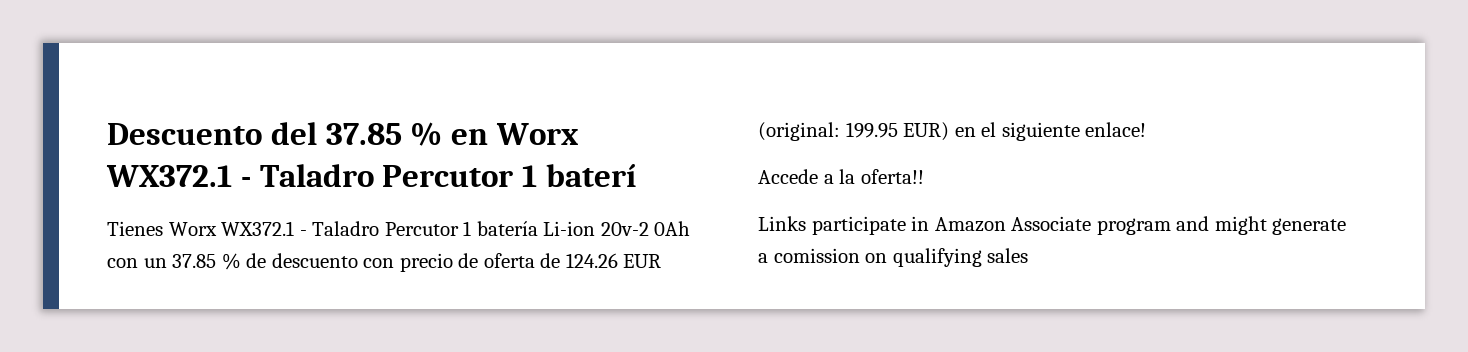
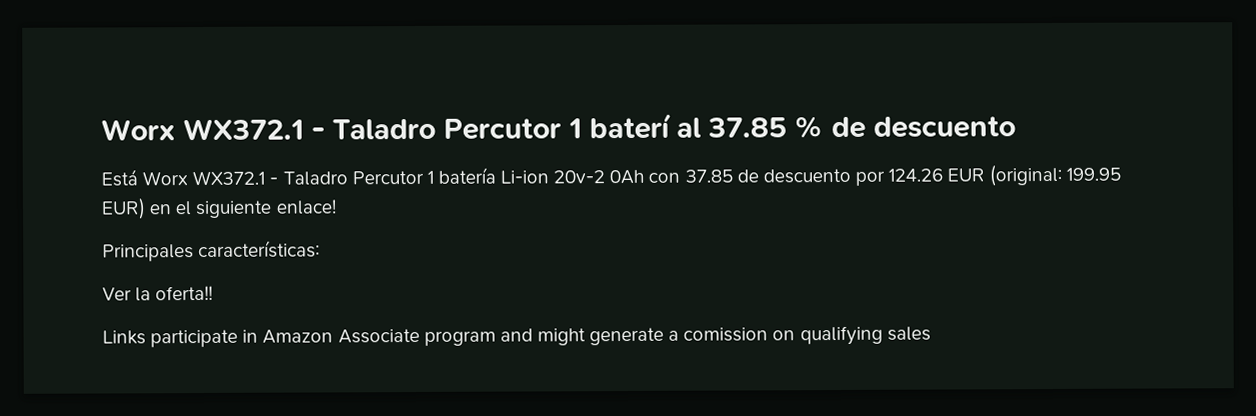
- Descuento del 37.85 % en Worx WX372.1 - Taladro Percutor 1 baterí
- Tienes Worx WX372.1 - Taladro Percutor 1 batería Li-ion 20v-2 0Ah con un 37.85 % de descuento con precio de oferta de 124.26 EUR (original: 199.95 EUR) en el siguiente enlace!
+ Worx WX372.1 - Taladro Percutor 1 baterí al 37.85 % de descuento
+ Está Worx WX372.1 - Taladro Percutor 1 batería Li-ion 20v-2 0Ah con 37.85 de descuento por 124.26 EUR (original: 199.95 EUR) en el siguiente enlace!
- Accede a la oferta!!
+ Principales características:
+ Ver la oferta!!

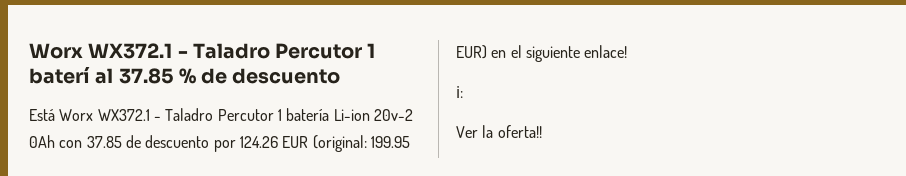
- Principales características:
+ ℹ:
- Links participate in Amazon Associate program and might generate a comission on qualifying sales

